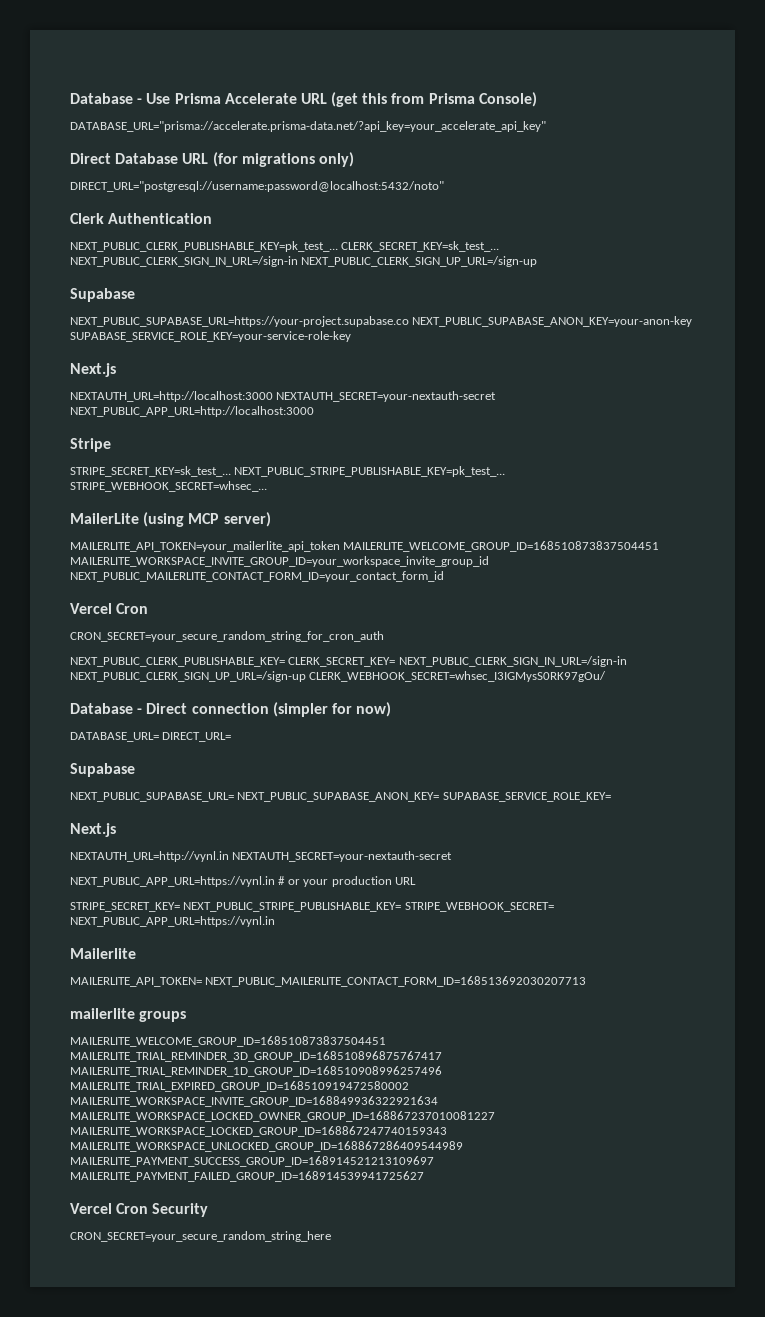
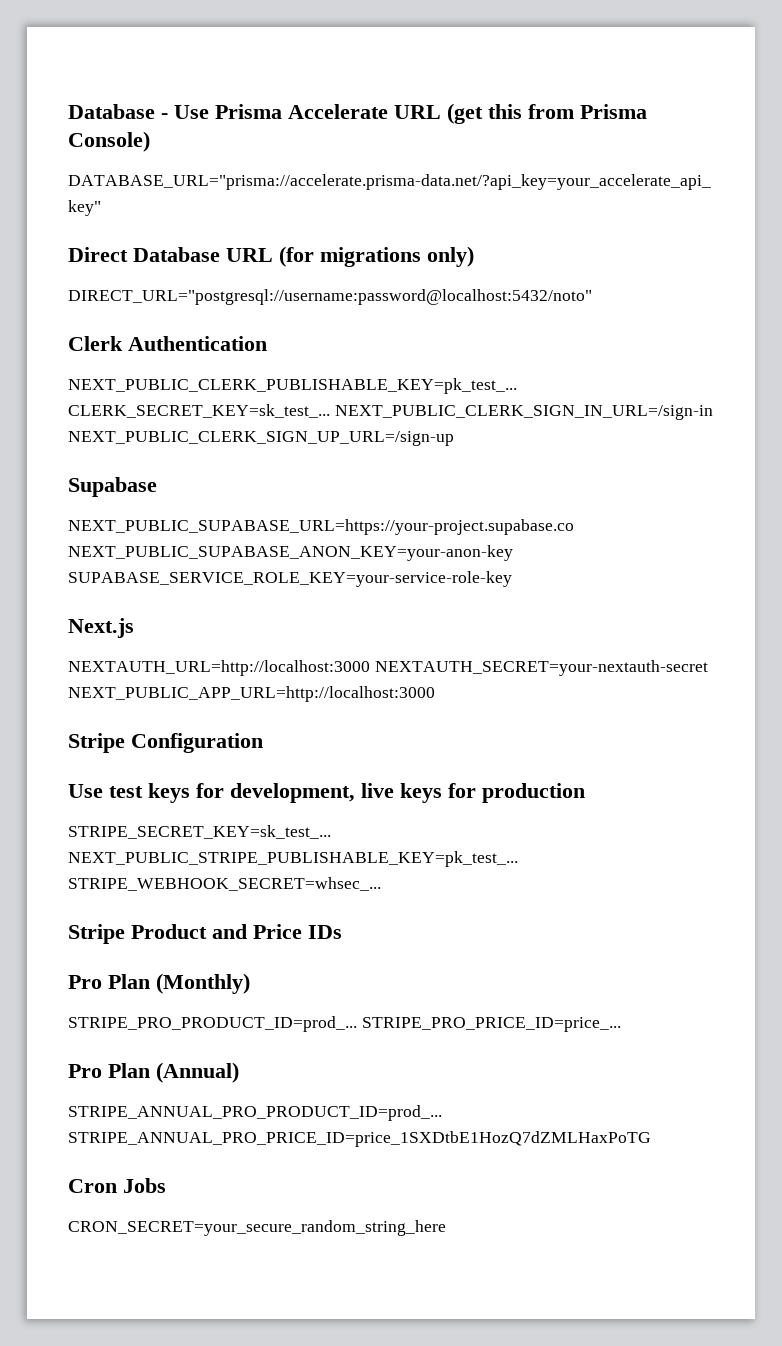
- Stripe
+ Stripe Configuration
+ Use test keys for development, live keys for production
  STRIPE_SECRET_KEY=sk_test_... NEXT_PUBLIC_STRIPE_PUBLISHABLE_KEY=pk_test_... STRIPE_WEBHOOK_SECRET=whsec_...
- MailerLite (using MCP server)
- MAILERLITE_API_TOKEN=your_mailerlite_api_token MAILERLITE_WELCOME_GROUP_ID=168510873837504451 MAILERLITE_WORKSPACE_INVITE_GROUP_ID=your_workspace_invite_group_id NEXT_PUBLIC_MAILERLITE_CONTACT_FORM_ID=your_contact_form_id
- Vercel Cron
- CRON_SECRET=your_secure_random_string_for_cron_auth
- NEXT_PUBLIC_CLERK_PUBLISHABLE_KEY= CLERK_SECRET_KEY= NEXT_PUBLIC_CLERK_SIGN_IN_URL=/sign-in NEXT_PUBLIC_CLERK_SIGN_UP_URL=/sign-up CLERK_WEBHOOK_SECRET=whsec_I3IGMysS0RK97gOu/
- Database - Direct connection (simpler for now)
- DATABASE_URL= DIRECT_URL=
- Supabase
- NEXT_PUBLIC_SUPABASE_URL= NEXT_PUBLIC_SUPABASE_ANON_KEY= SUPABASE_SERVICE_ROLE_KEY=
- Next.js
- NEXTAUTH_URL=http://vynl.in NEXTAUTH_SECRET=your-nextauth-secret
- NEXT_PUBLIC_APP_URL=https://vynl.in # or your production URL
- STRIPE_SECRET_KEY= NEXT_PUBLIC_STRIPE_PUBLISHABLE_KEY= STRIPE_WEBHOOK_SECRET= NEXT_PUBLIC_APP_URL=https://vynl.in
- Mailerlite
- MAILERLITE_API_TOKEN= NEXT_PUBLIC_MAILERLITE_CONTACT_FORM_ID=168513692030207713
- mailerlite groups
- MAILERLITE_WELCOME_GROUP_ID=168510873837504451 MAILERLITE_TRIAL_REMINDER_3D_GROUP_ID=168510896875767417 MAILERLITE_TRIAL_REMINDER_1D_GROUP_ID=168510908996257496 MAILERLITE_TRIAL_EXPIRED_GROUP_ID=168510919472580002 MAILERLITE_WORKSPACE_INVITE_GROUP_ID=168849936322921634 MAILERLITE_WORKSPACE_LOCKED_OWNER_GROUP_ID=168867237010081227 MAILERLITE_WORKSPACE_LOCKED_GROUP_ID=168867247740159343 MAILERLITE_WORKSPACE_UNLOCKED_GROUP_ID=168867286409544989 MAILERLITE_PAYMENT_SUCCESS_GROUP_ID=168914521213109697 MAILERLITE_PAYMENT_FAILED_GROUP_ID=168914539941725627
- Vercel Cron Security
+ Stripe Product and Price IDs
+ Pro Plan (Monthly)
+ STRIPE_PRO_PRODUCT_ID=prod_... STRIPE_PRO_PRICE_ID=price_...
+ Pro Plan (Annual)
+ STRIPE_ANNUAL_PRO_PRODUCT_ID=prod_... STRIPE_ANNUAL_PRO_PRICE_ID=price_1SXDtbE1HozQ7dZMLHaxPoTG
+ Cron Jobs

